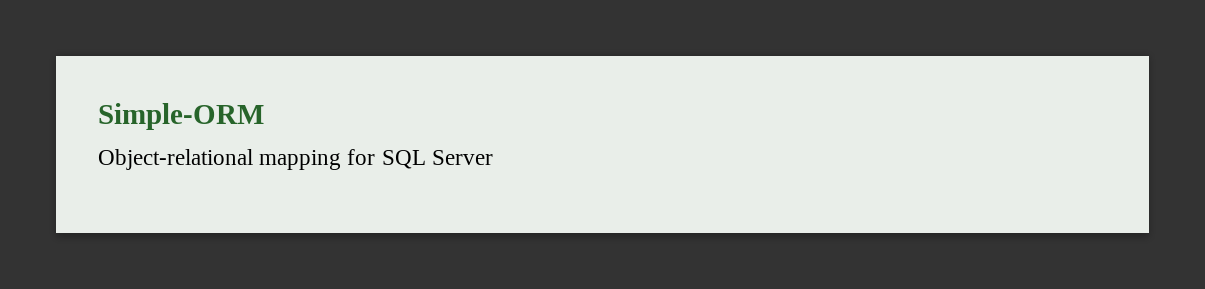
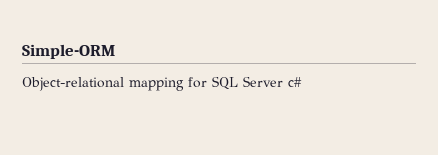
- Object-relational mapping for SQL Server
+ Object-relational mapping for SQL Server c#

